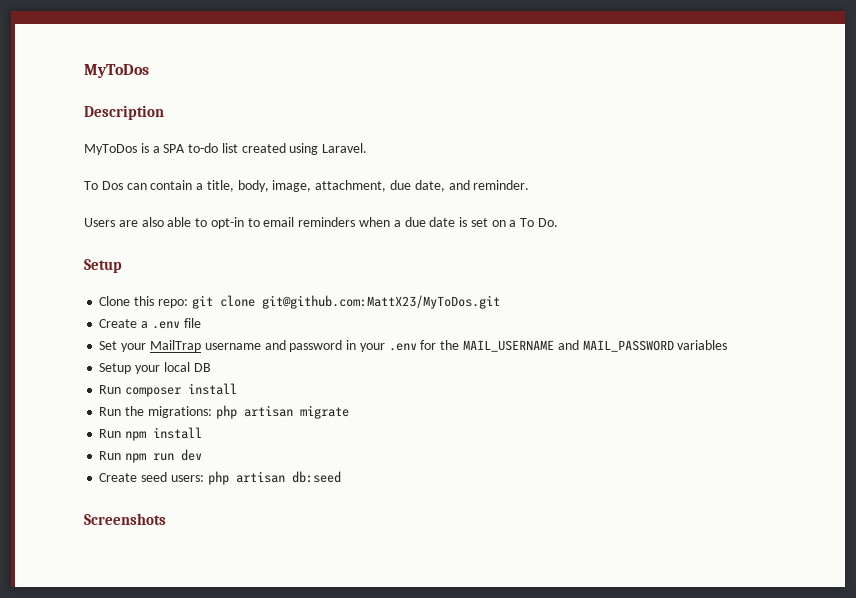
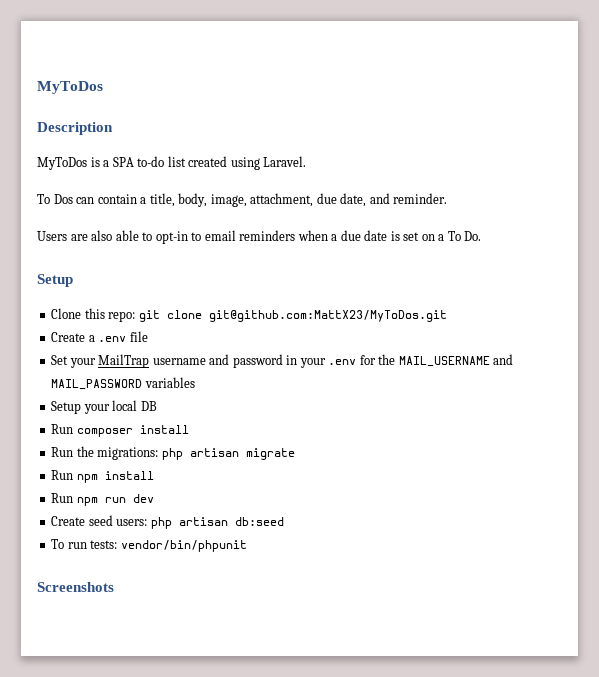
+ To run tests: vendor/bin/phpunit

